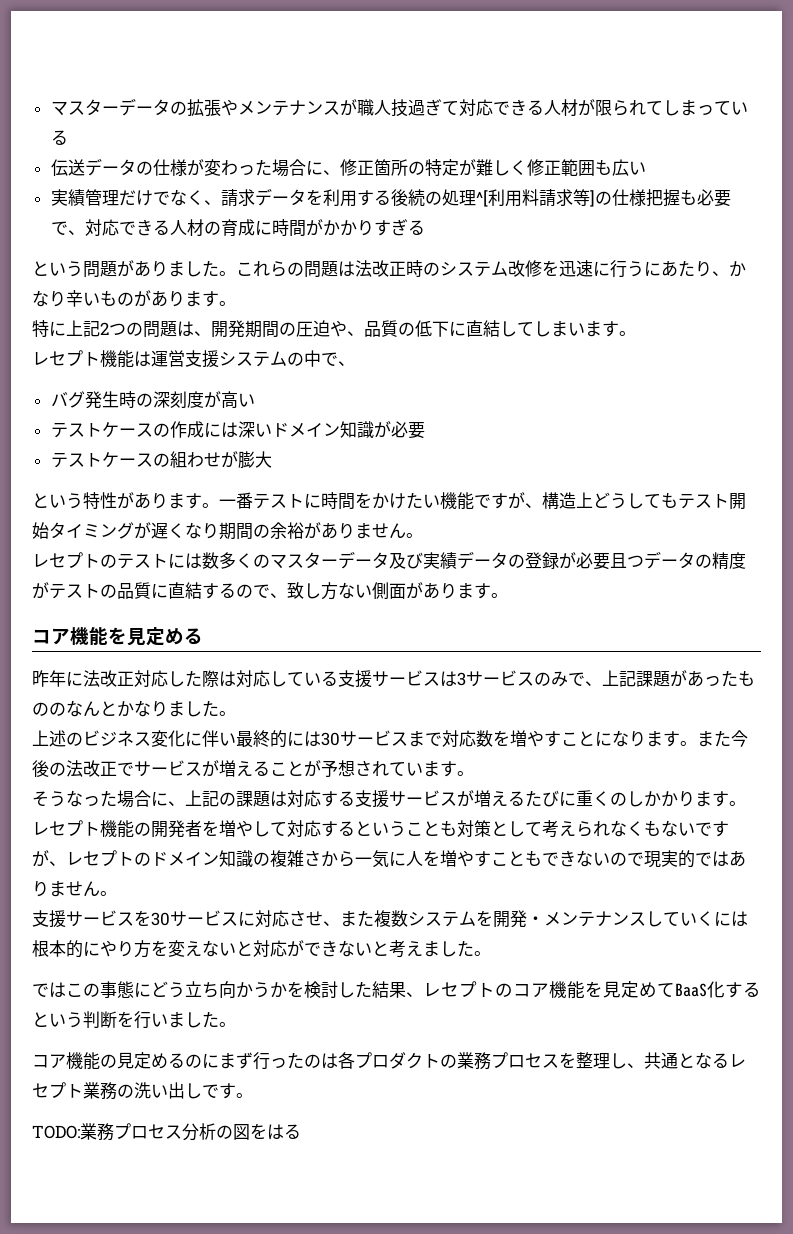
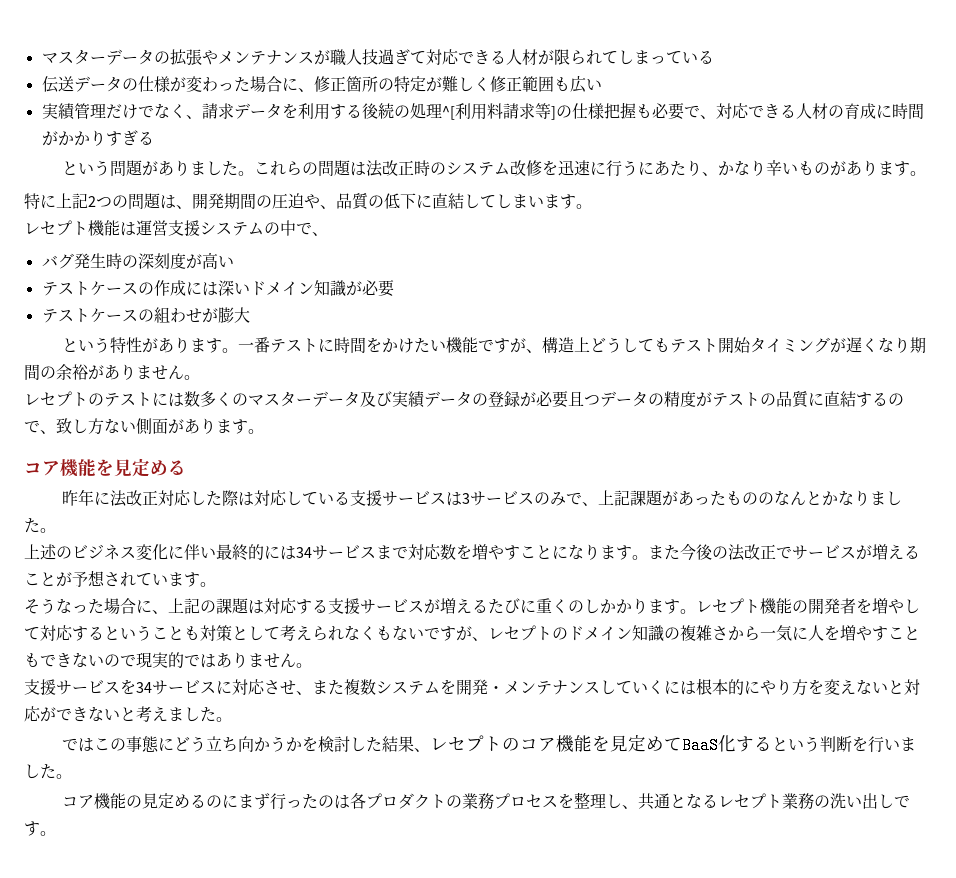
- 上述のビジネス変化に伴い最終的には30サービスまで対応数を増やすことになります。
+ 上述のビジネス変化に伴い最終的には34サービスまで対応数を増やすことになります。
- 支援サービスを30サービスに対応させ、また複数システムを開発・メンテナンスしていくには根本的にやり方を変えないと対応ができないと考えました。
+ 支援サービスを34サービスに対応させ、また複数システムを開発・メンテナンスしていくには根本的にやり方を変えないと対応ができないと考えました。
- TODO:業務プロセス分析の図をはる

